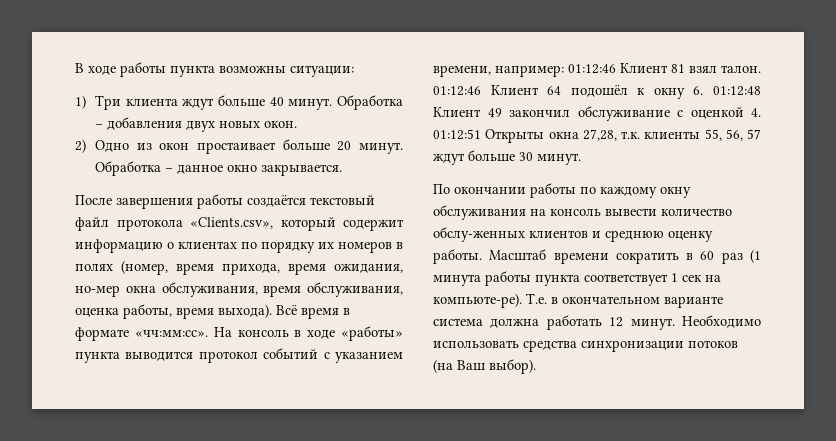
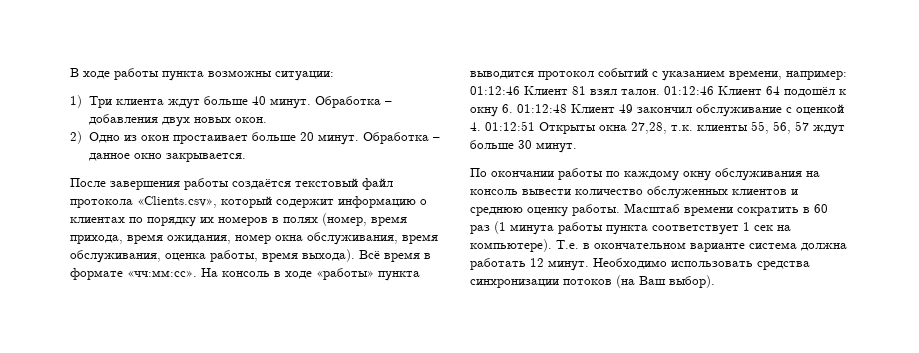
- После завершения работы создаётся текстовый файл протокола «Clients.csv», который содержит информацию о клиентах по порядку их номеров в полях (номер, время прихода, время ожидания, но-мер окна обслуживания, время обслуживания, оценка работы, время выхода).
+ После завершения работы создаётся текстовый файл протокола «Clients.csv», который содержит информацию о клиентах по порядку их номеров в полях (номер, время прихода, время ожидания, номер окна обслуживания, время обслуживания, оценка работы, время выхода).
- По окончании работы по каждому окну обслуживания на консоль вывести количество обслу-женных клиентов и среднюю оценку работы.
+ По окончании работы по каждому окну обслуживания на консоль вывести количество обслуженных клиентов и среднюю оценку работы.
- Масштаб времени сократить в 60 раз (1 минута работы пункта соответствует 1 сек на компьюте-ре).
+ Масштаб времени сократить в 60 раз (1 минута работы пункта соответствует 1 сек на компьютере).

